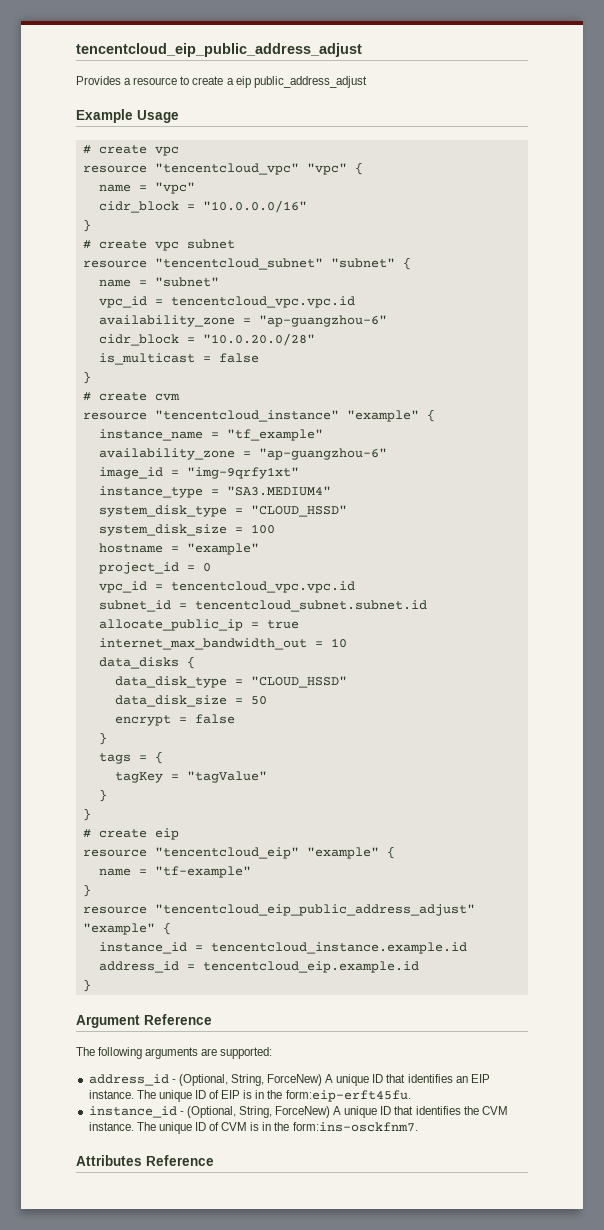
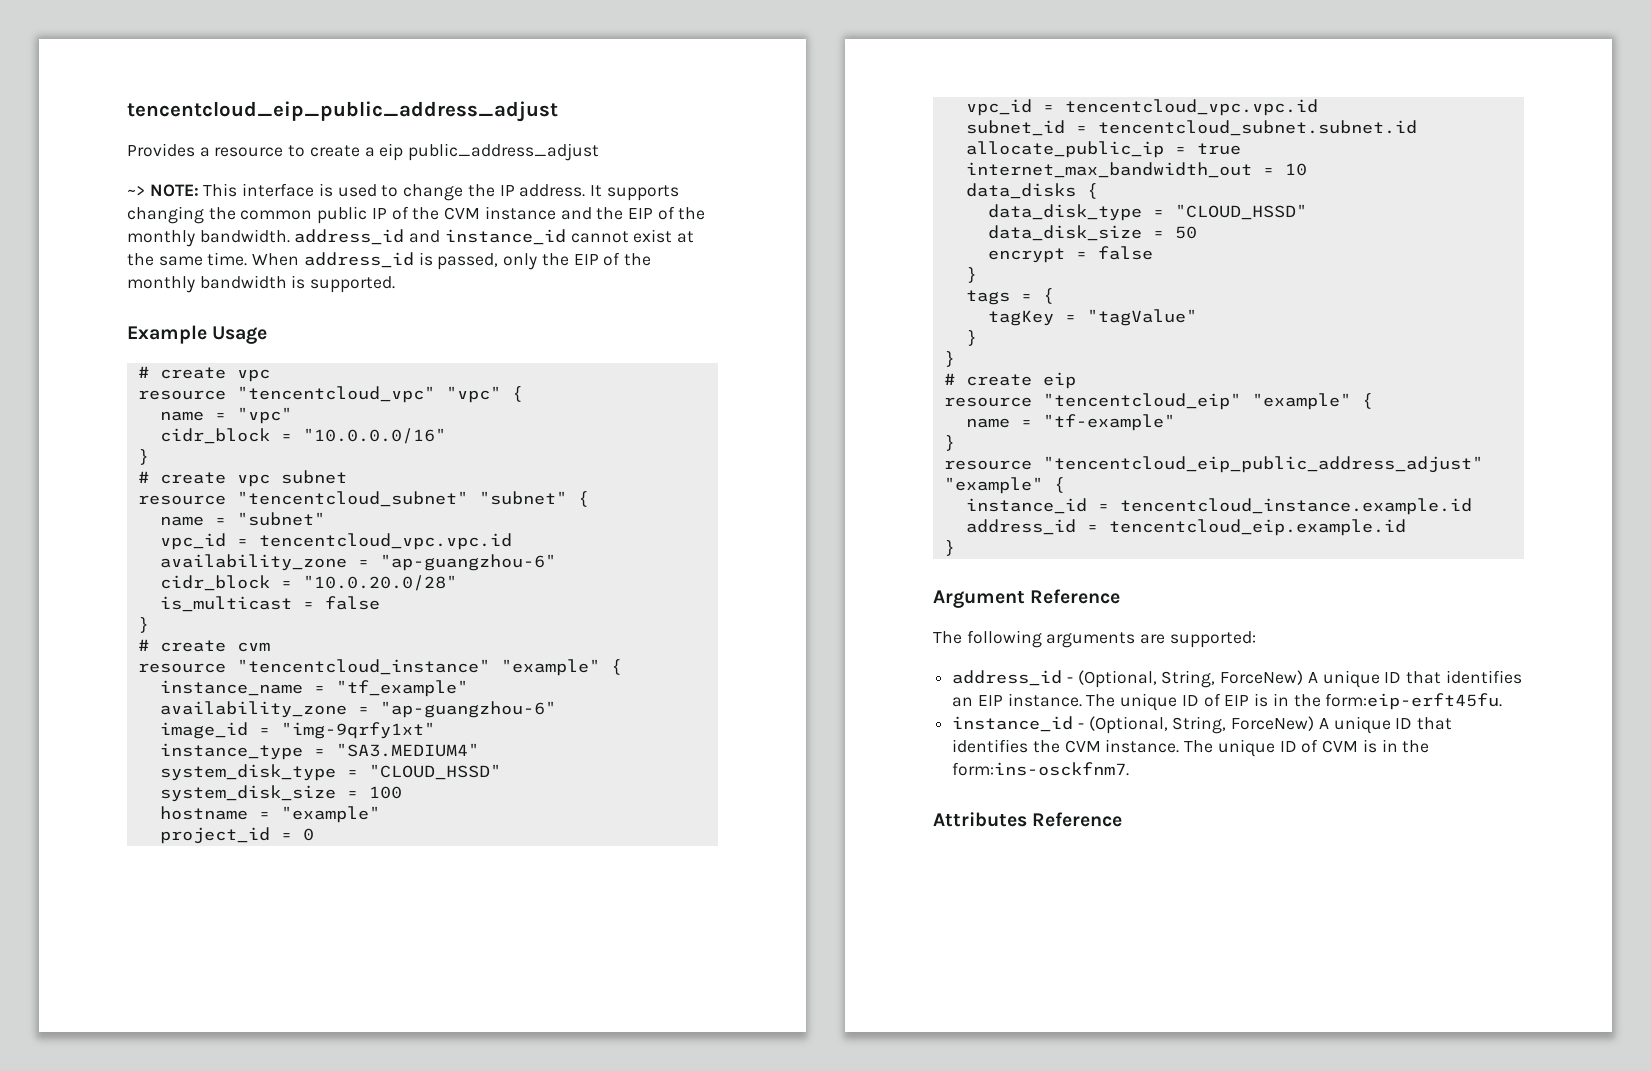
+ ~> NOTE: This interface is used to change the IP address. It supports changing the common public IP of the CVM instance and the EIP of the monthly bandwidth. address_id and instance_id cannot exist at the same time. When address_id is passed, only the EIP of the monthly bandwidth is supported.

